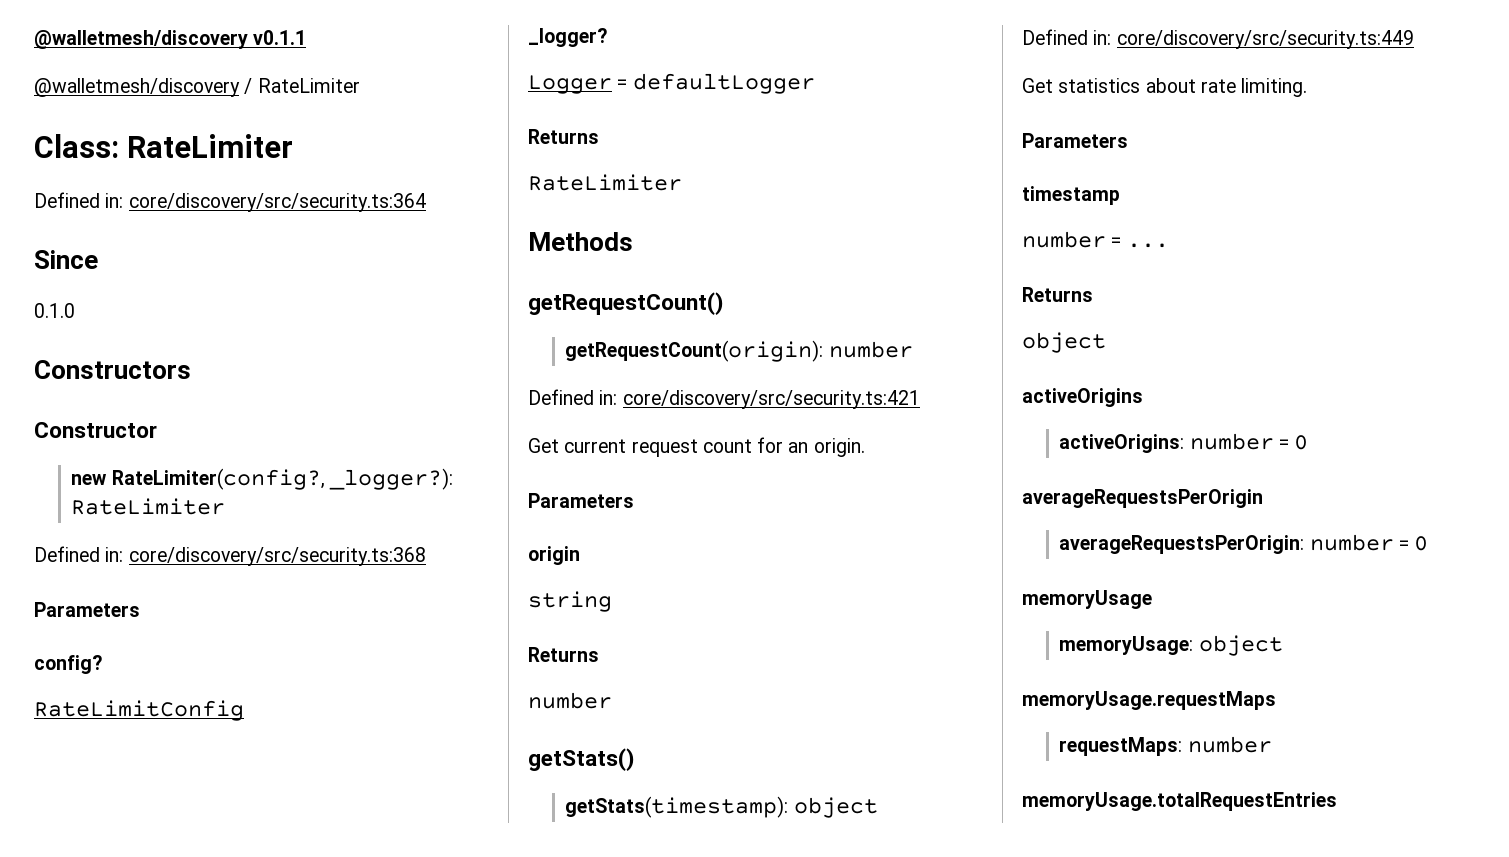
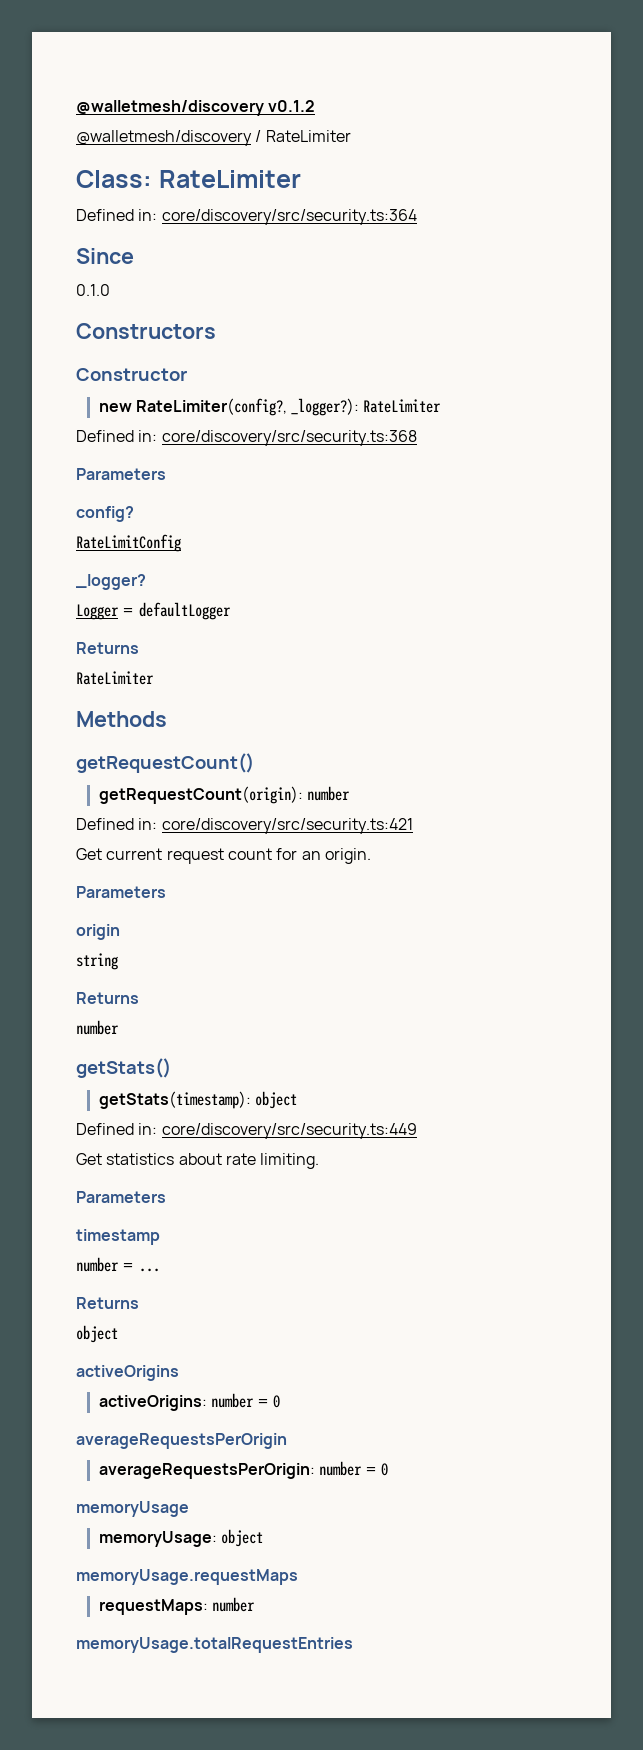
- @walletmesh/discovery v0.1.1
+ @walletmesh/discovery v0.1.2

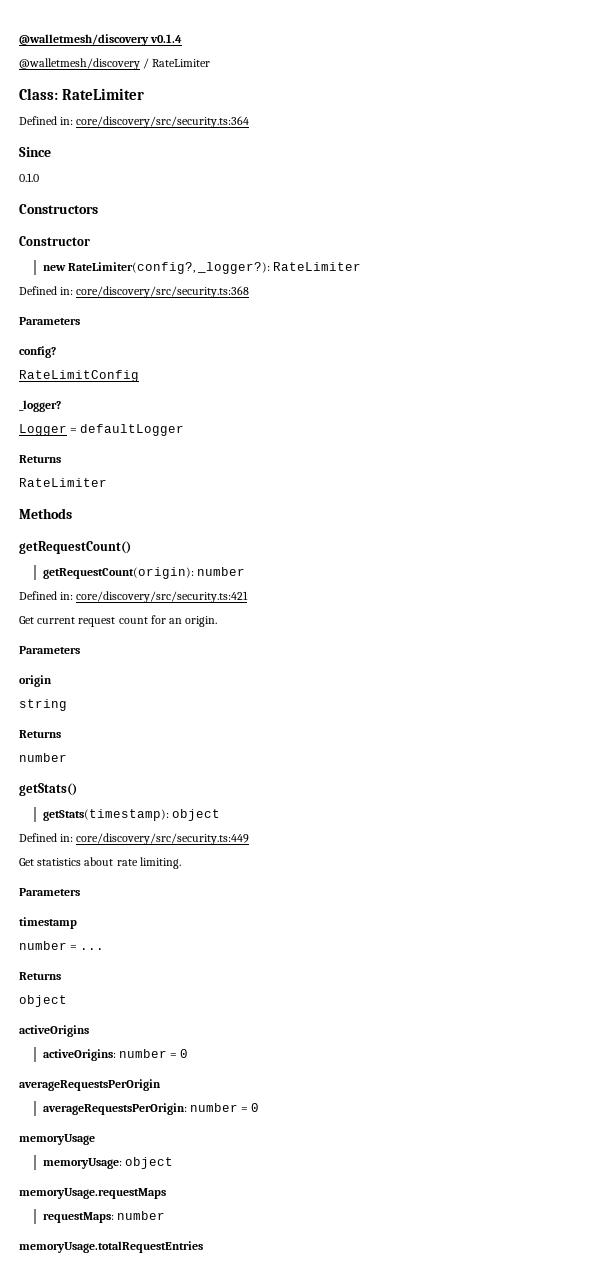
- @walletmesh/discovery v0.1.2
+ @walletmesh/discovery v0.1.4

